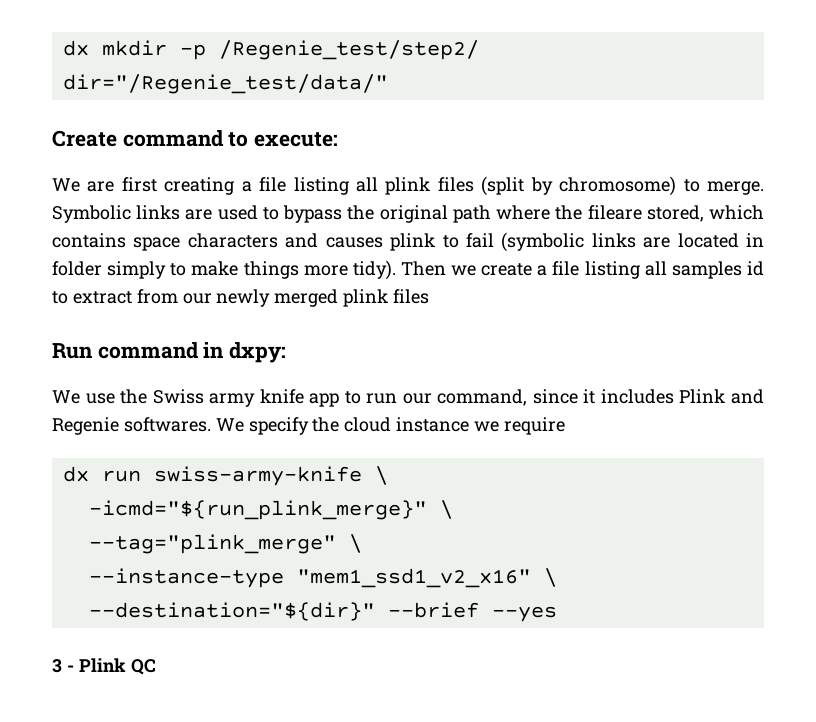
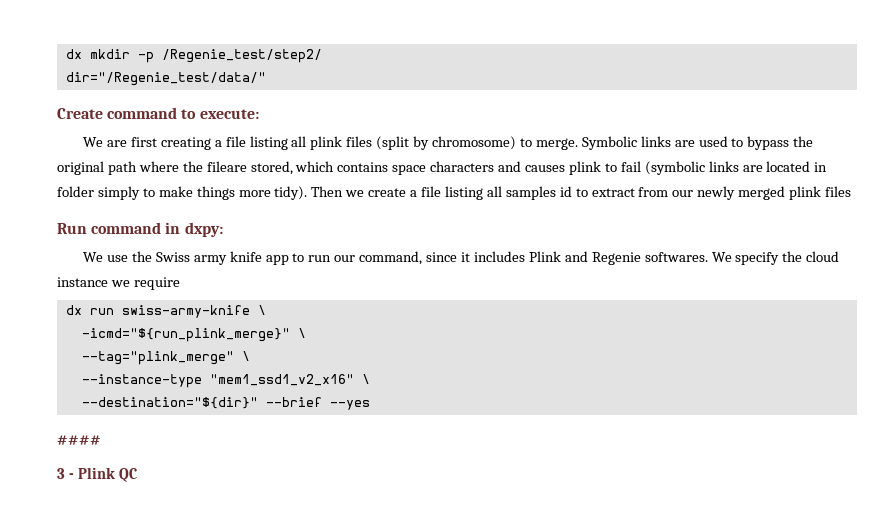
+ ####

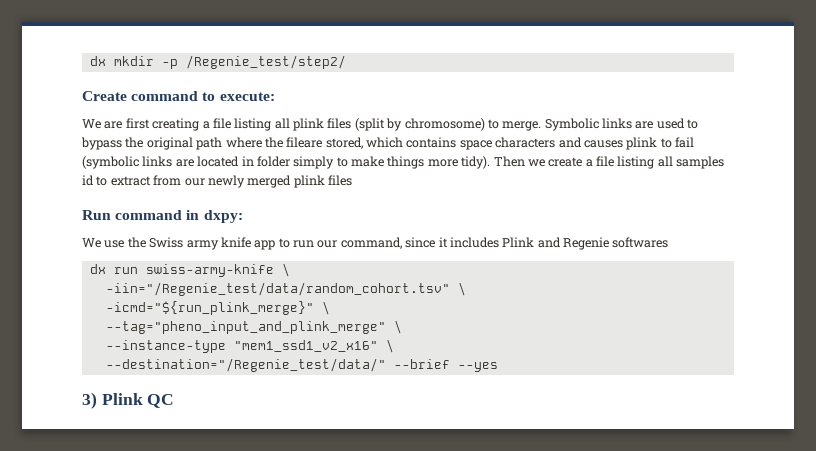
- dir="/Regenie_test/data/"
- We use the Swiss army knife app to run our command, since it includes Plink and Regenie softwares. We specify the cloud instance we require
+ We use the Swiss army knife app to run our command, since it includes Plink and Regenie softwares
+ -iin="/Regenie_test/data/random_cohort.tsv" \
- --tag="plink_merge" \
+ --tag="pheno_input_and_plink_merge" \
- --destination="${dir}" --brief --yes
+ --destination="/Regenie_test/data/" --brief --yes
- ####
- 3 - Plink QC
+ 3) Plink QC

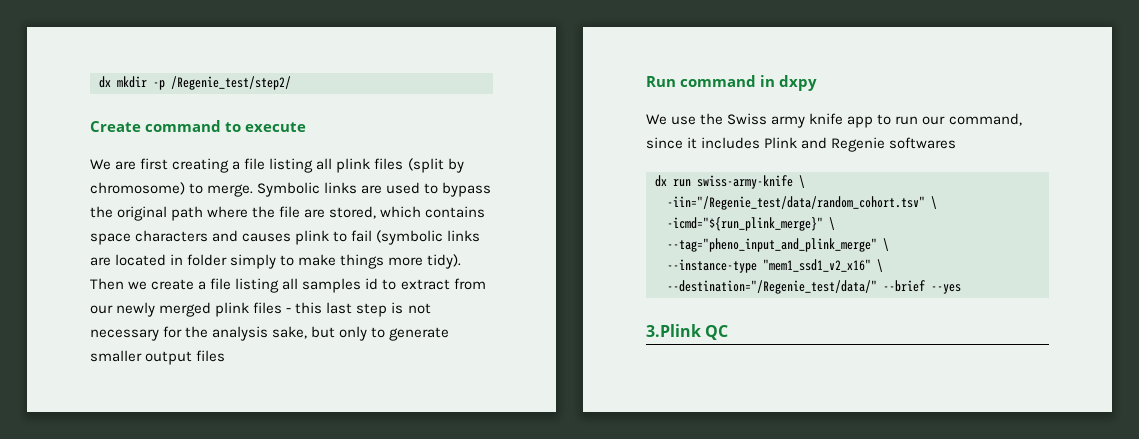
- Create command to execute:
+ Create command to execute
- Symbolic links are used to bypass the original path where the fileare stored, which contains space characters and causes plink to fail (symbolic links are located in folder simply to make things more tidy).
+ Symbolic links are used to bypass the original path where the file are stored, which contains space characters and causes plink to fail (symbolic links are located in folder simply to make things more tidy).
- Then we create a file listing all samples id to extract from our newly merged plink files
+ Then we create a file listing all samples id to extract from our newly merged plink files - this last step is not necessary for the analysis sake, but only to generate smaller output files
- Run command in dxpy:
+ Run command in dxpy
- 3) Plink QC
+ 3.Plink QC

